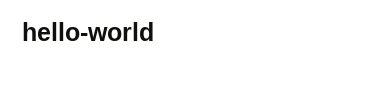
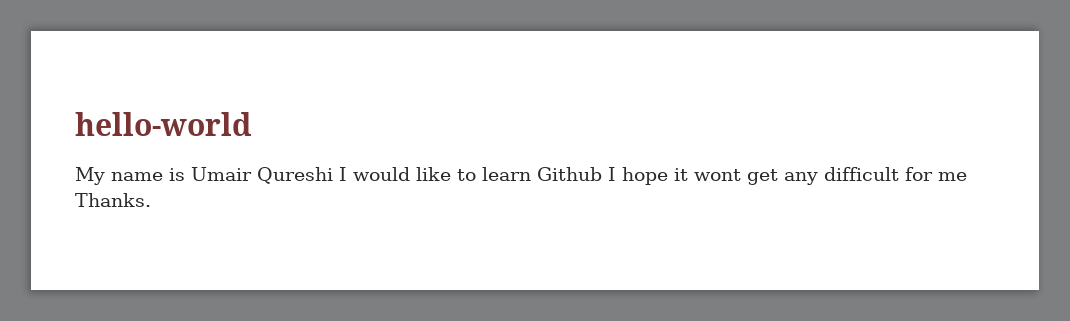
+ My name is Umair Qureshi I would like to learn Github I hope it wont get any difficult for me Thanks.

